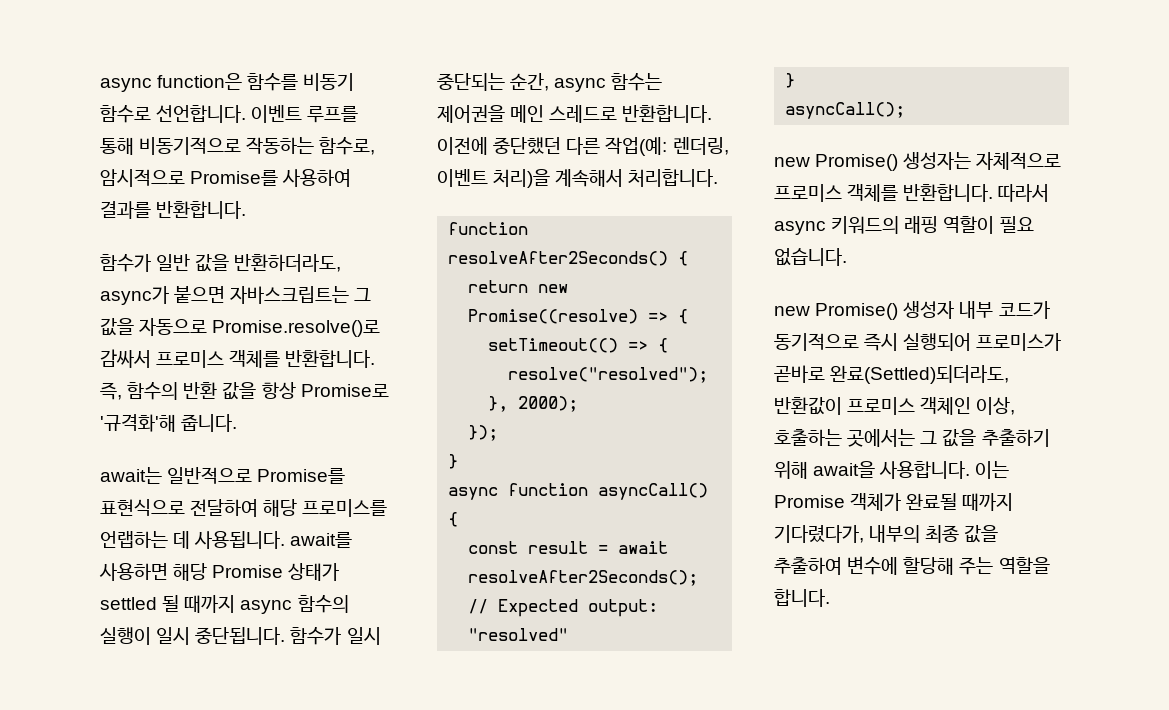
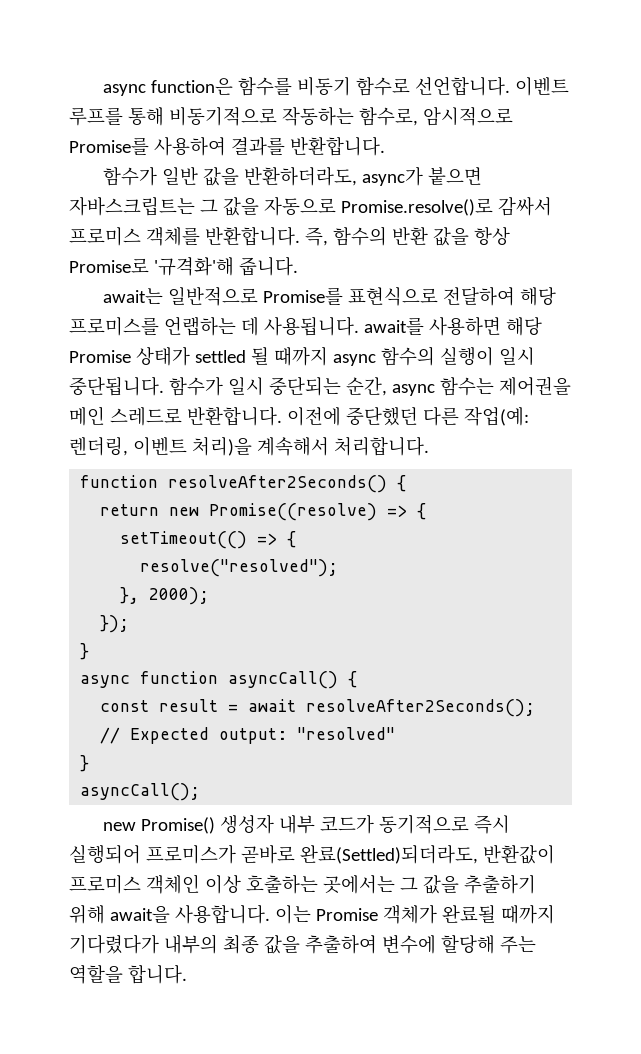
- new Promise() 생성자는 자체적으로 프로미스 객체를 반환합니다. 따라서 async 키워드의 래핑 역할이 필요 없습니다.
- new Promise() 생성자 내부 코드가 동기적으로 즉시 실행되어 프로미스가 곧바로 완료(Settled)되더라도, 반환값이 프로미스 객체인 이상, 호출하는 곳에서는 그 값을 추출하기 위해 await을 사용합니다.
+ new Promise() 생성자 내부 코드가 동기적으로 즉시 실행되어 프로미스가 곧바로 완료(Settled)되더라도, 반환값이 프로미스 객체인 이상 호출하는 곳에서는 그 값을 추출하기 위해 await을 사용합니다.
- 이는 Promise 객체가 완료될 때까지 기다렸다가, 내부의 최종 값을 추출하여 변수에 할당해 주는 역할을 합니다.
+ 이는 Promise 객체가 완료될 때까지 기다렸다가 내부의 최종 값을 추출하여 변수에 할당해 주는 역할을 합니다.

